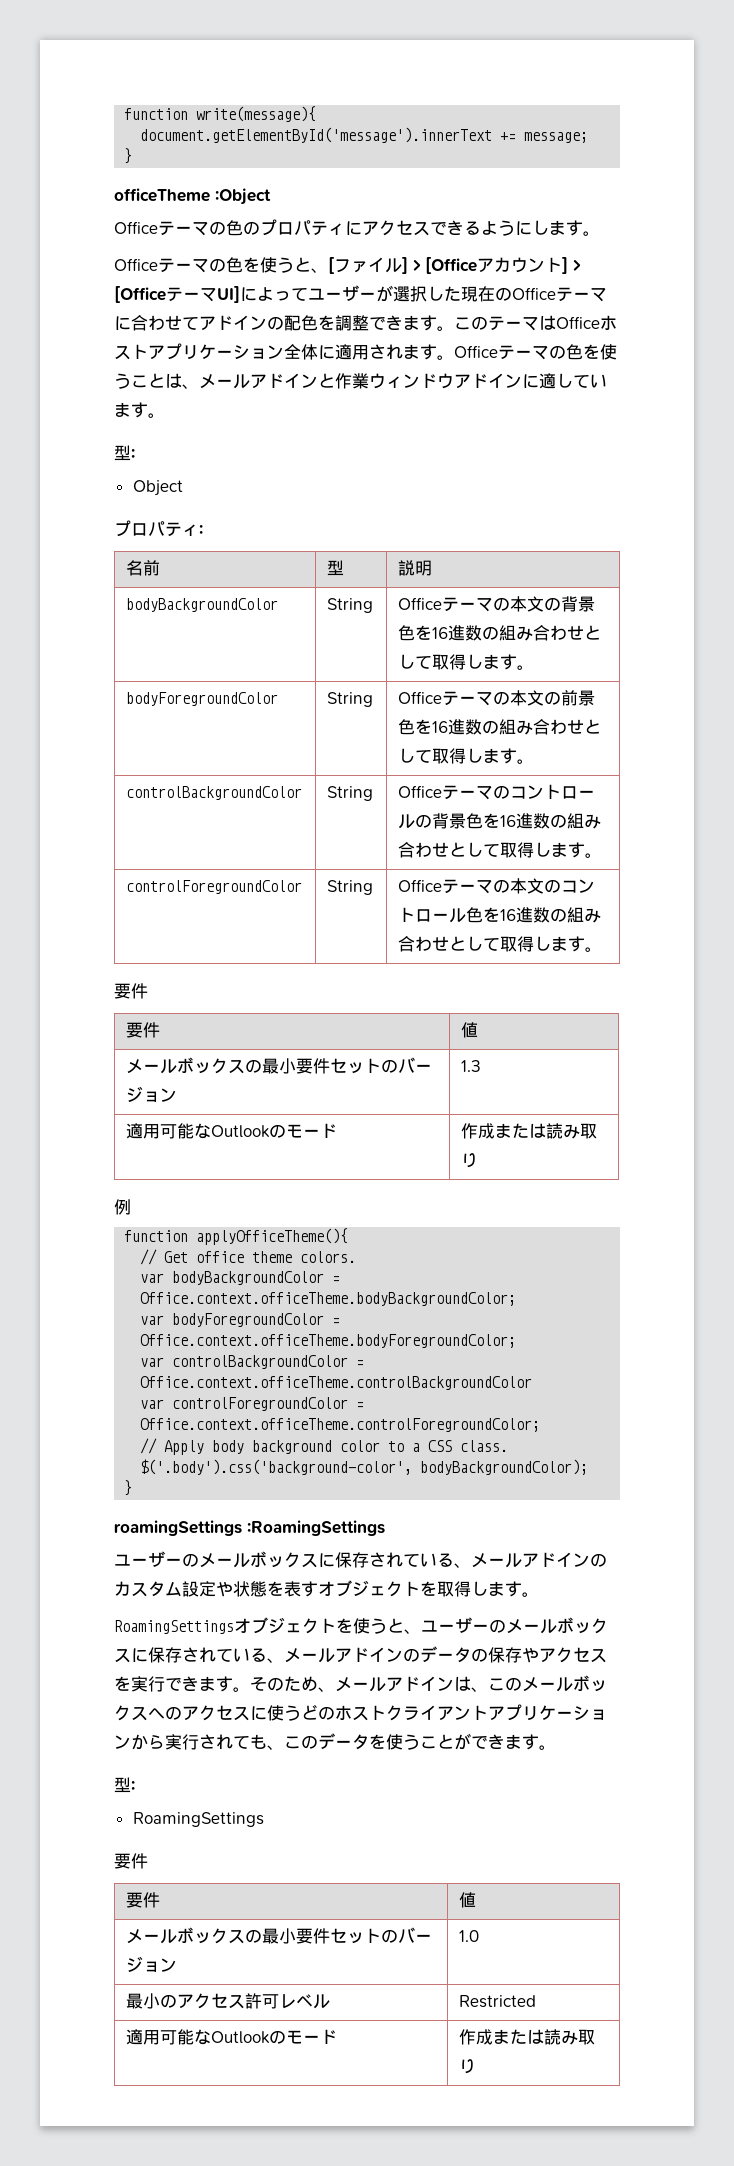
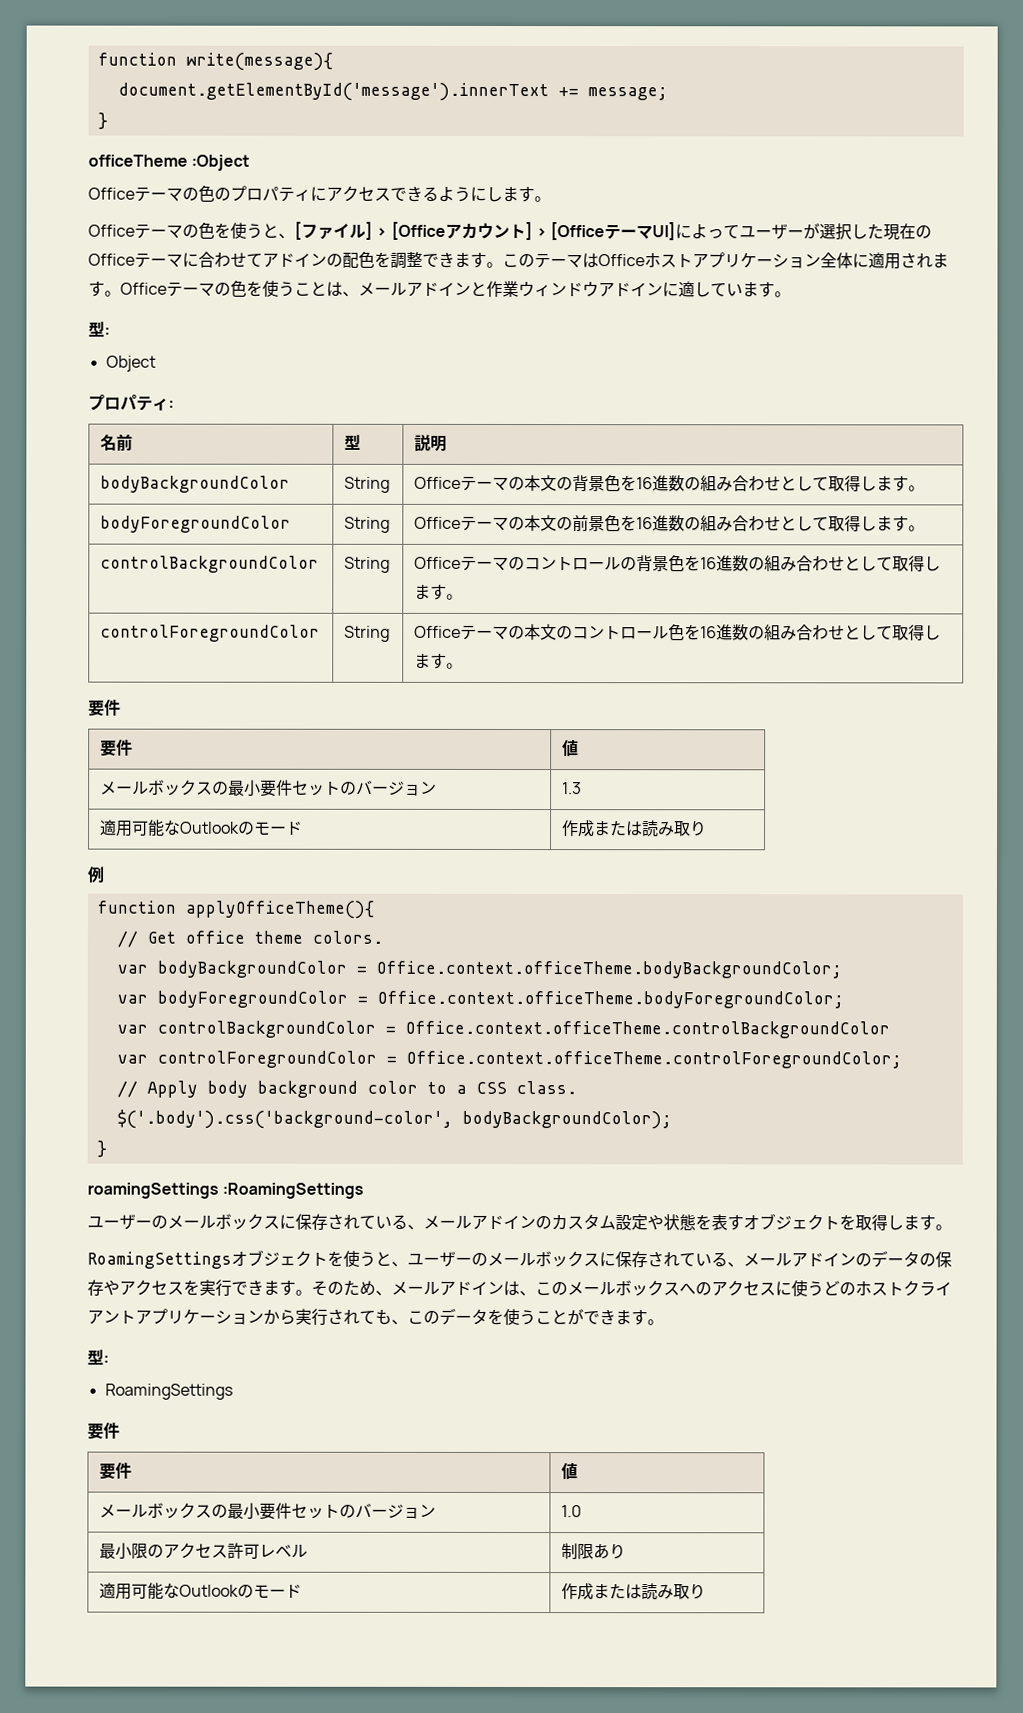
- 最小のアクセス許可レベル | Restricted
+ 最小限のアクセス許可レベル | 制限あり

